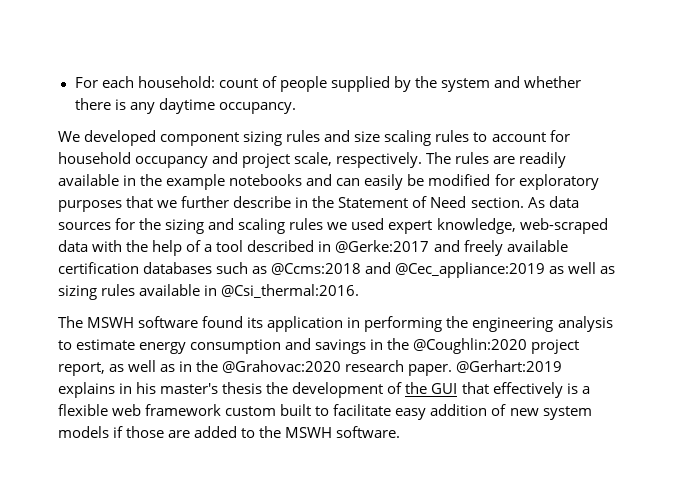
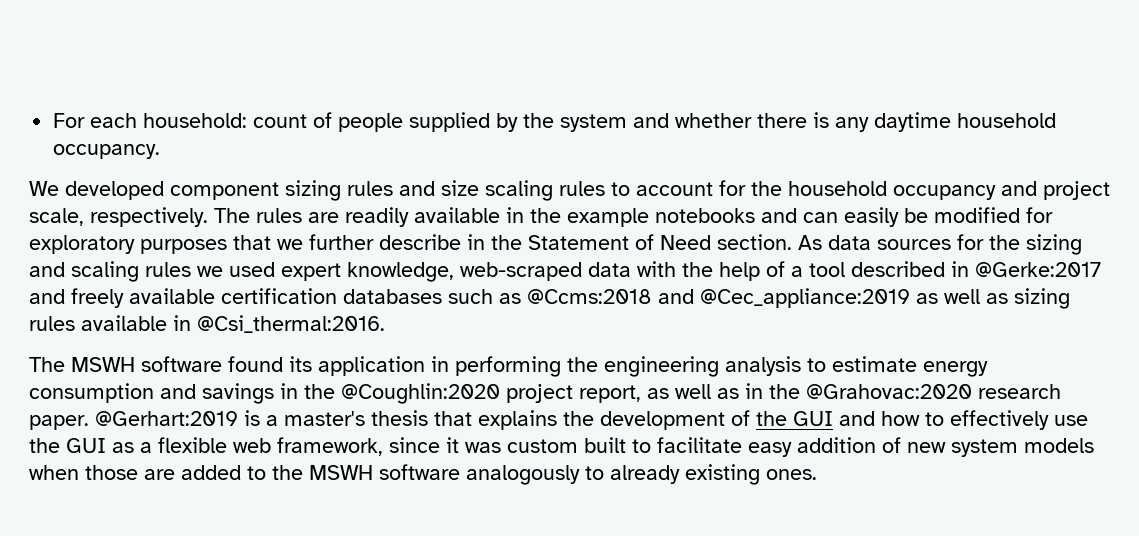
- For each household: count of people supplied by the system and whether there is any daytime occupancy.
+ For each household: count of people supplied by the system and whether there is any daytime household occupancy.
- We developed component sizing rules and size scaling rules to account for household occupancy and project scale, respectively.
+ We developed component sizing rules and size scaling rules to account for the household occupancy and project scale, respectively.
- @Gerhart:2019 explains in his master's thesis the development of the GUI that effectively is a flexible web framework custom built to facilitate easy addition of new system models if those are added to the MSWH software.
+ @Gerhart:2019 is a master's thesis that explains the development of the GUI and how to effectively use the GUI as a flexible web framework, since it was custom built to facilitate easy addition of new system models when those are added to the MSWH software analogously to already existing ones.

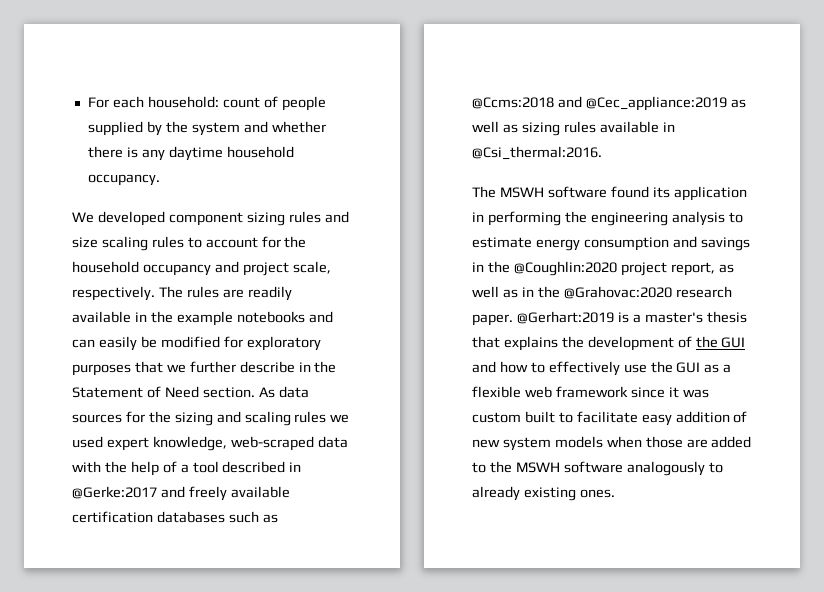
- @Gerhart:2019 is a master's thesis that explains the development of the GUI and how to effectively use the GUI as a flexible web framework, since it was custom built to facilitate easy addition of new system models when those are added to the MSWH software analogously to already existing ones.
+ @Gerhart:2019 is a master's thesis that explains the development of the GUI and how to effectively use the GUI as a flexible web framework since it was custom built to facilitate easy addition of new system models when those are added to the MSWH software analogously to already existing ones.

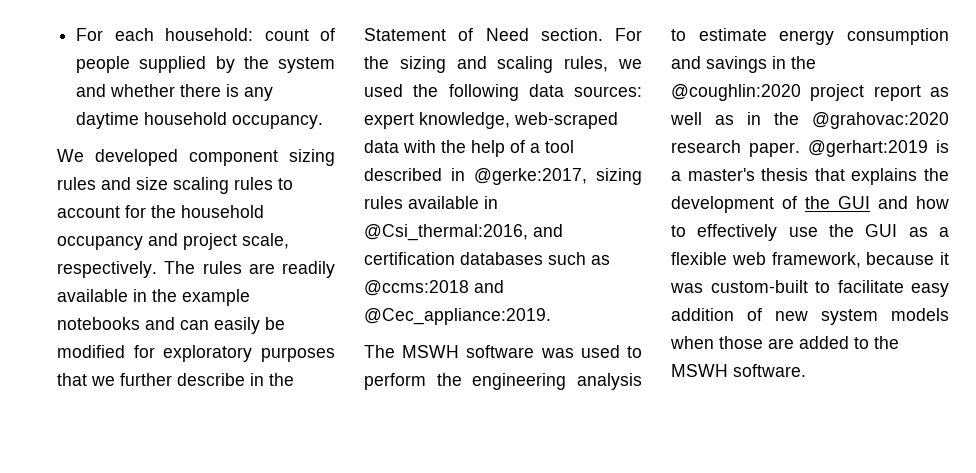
- As data sources for the sizing and scaling rules we used expert knowledge, web-scraped data with the help of a tool described in @Gerke:2017 and freely available certification databases such as @Ccms:2018 and @Cec_appliance:2019 as well as sizing rules available in @Csi_thermal:2016.
- The MSWH software found its application in performing the engineering analysis to estimate energy consumption and savings in the @Coughlin:2020 project report, as well as in the @Grahovac:2020 research paper.
+ For the sizing and scaling rules, we used the following data sources: expert knowledge, web-scraped data with the help of a tool described in @gerke:2017, sizing rules available in @Csi_thermal:2016, and certification databases such as @ccms:2018 and @Cec_appliance:2019.
+ The MSWH software was used to perform the engineering analysis to estimate energy consumption and savings in the @coughlin:2020 project report as well as in the @grahovac:2020 research paper.
- @Gerhart:2019 is a master's thesis that explains the development of the GUI and how to effectively use the GUI as a flexible web framework since it was custom built to facilitate easy addition of new system models when those are added to the MSWH software analogously to already existing ones.
+ @gerhart:2019 is a master's thesis that explains the development of the GUI and how to effectively use the GUI as a flexible web framework, because it was custom-built to facilitate easy addition of new system models when those are added to the MSWH software.

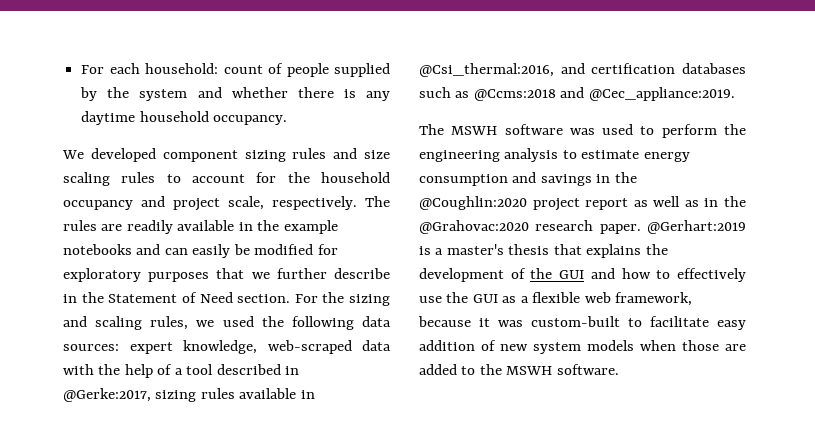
- For the sizing and scaling rules, we used the following data sources: expert knowledge, web-scraped data with the help of a tool described in @gerke:2017, sizing rules available in @Csi_thermal:2016, and certification databases such as @ccms:2018 and @Cec_appliance:2019.
+ For the sizing and scaling rules, we used the following data sources: expert knowledge, web-scraped data with the help of a tool described in @Gerke:2017, sizing rules available in @Csi_thermal:2016, and certification databases such as @Ccms:2018 and @Cec_appliance:2019.
- The MSWH software was used to perform the engineering analysis to estimate energy consumption and savings in the @coughlin:2020 project report as well as in the @grahovac:2020 research paper.
+ The MSWH software was used to perform the engineering analysis to estimate energy consumption and savings in the @Coughlin:2020 project report as well as in the @Grahovac:2020 research paper.
- @gerhart:2019 is a master's thesis that explains the development of the GUI and how to effectively use the GUI as a flexible web framework, because it was custom-built to facilitate easy addition of new system models when those are added to the MSWH software.
+ @Gerhart:2019 is a master's thesis that explains the development of the GUI and how to effectively use the GUI as a flexible web framework, because it was custom-built to facilitate easy addition of new system models when those are added to the MSWH software.

